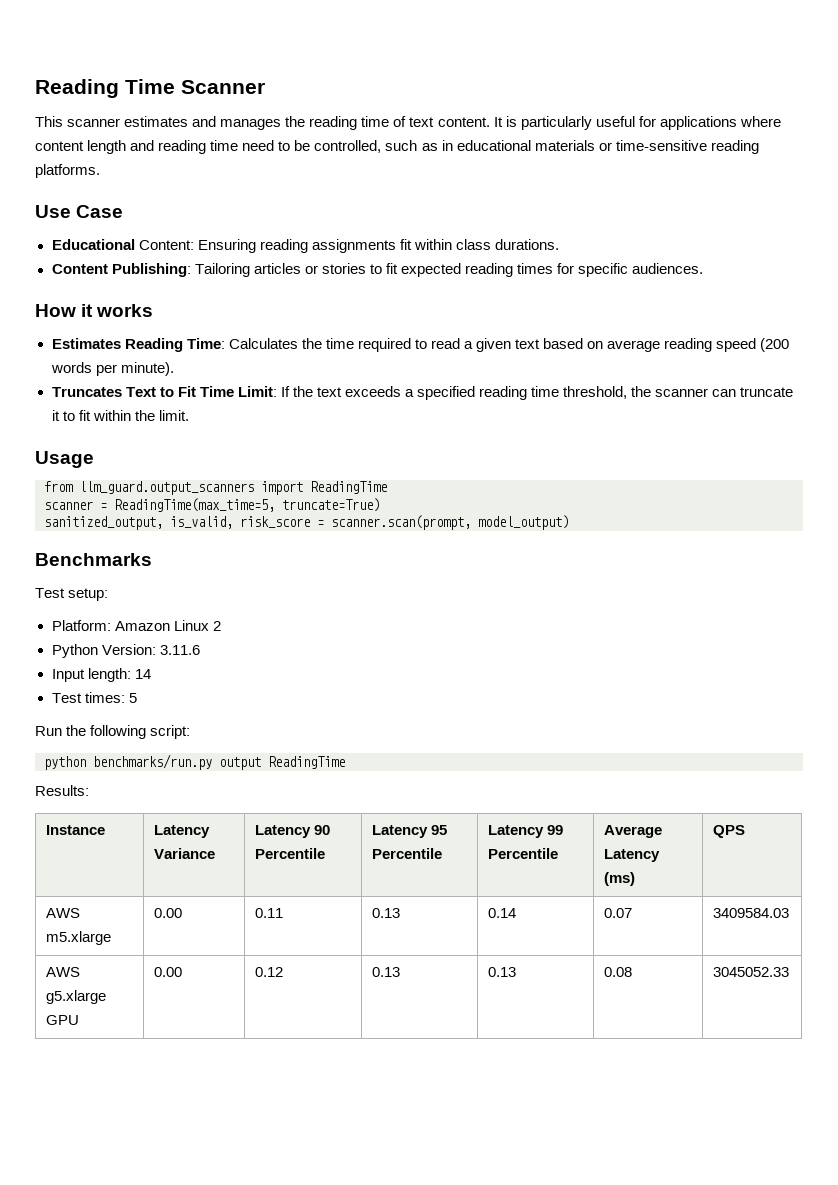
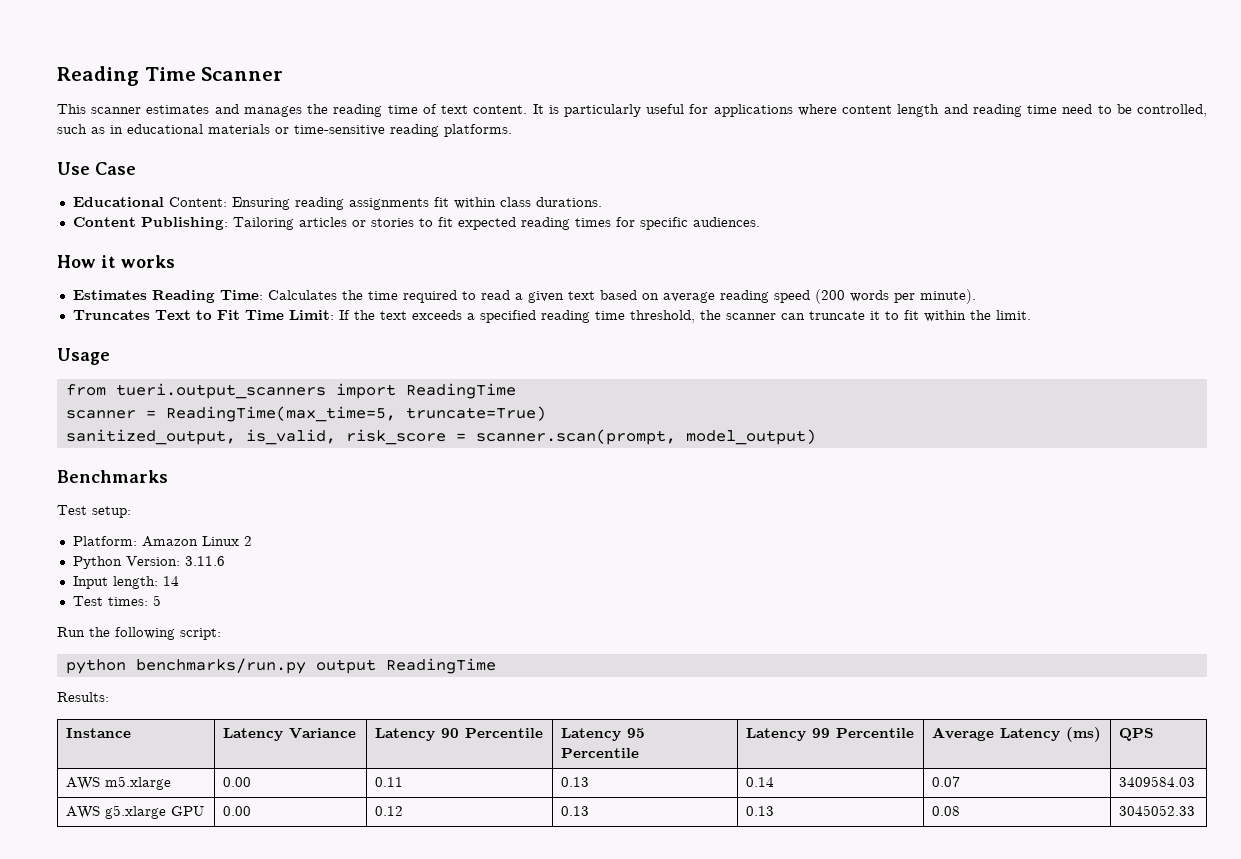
- from llm_guard.output_scanners import ReadingTime
+ from tueri.output_scanners import ReadingTime

